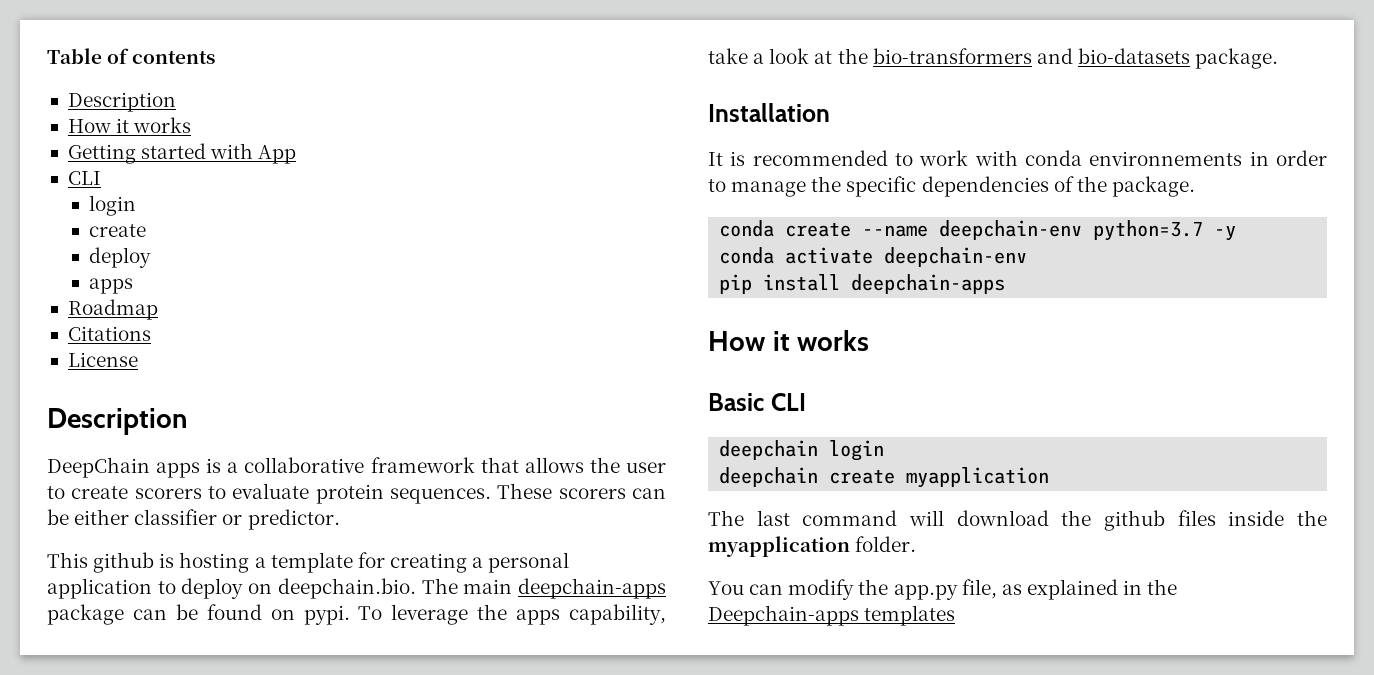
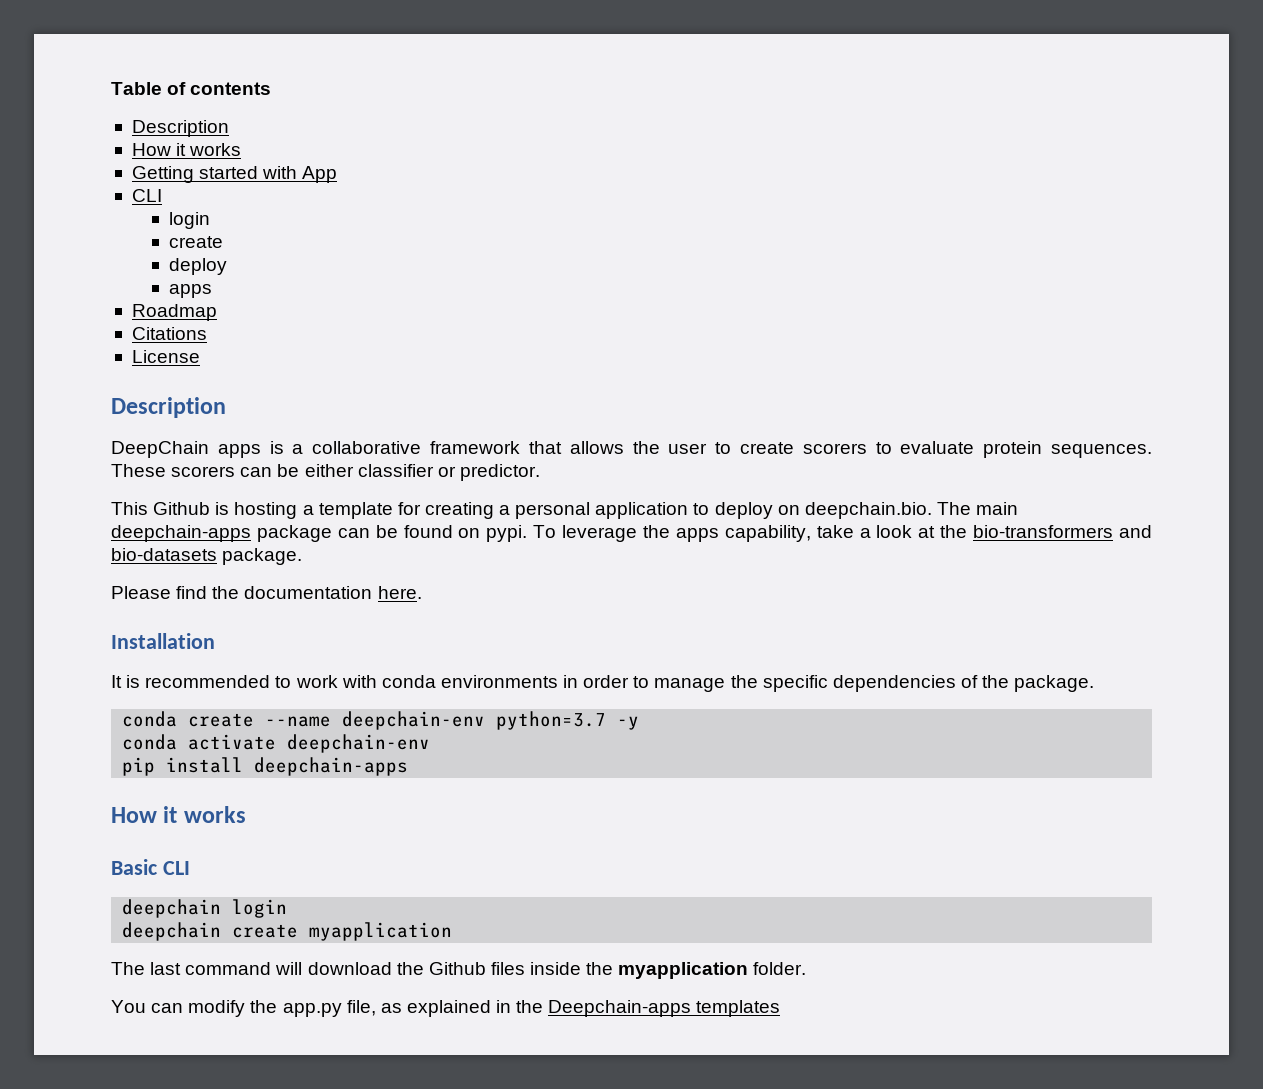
- This github is hosting a template for creating a personal application to deploy on deepchain.bio. The main deepchain-apps package can be found on pypi.
+ This Github is hosting a template for creating a personal application to deploy on deepchain.bio. The main deepchain-apps package can be found on pypi.
+ Please find the documentation here.
- It is recommended to work with conda environnements in order to manage the specific dependencies of the package.
+ It is recommended to work with conda environments in order to manage the specific dependencies of the package.
- The last command will download the github files inside the myapplication folder.
+ The last command will download the Github files inside the myapplication folder.

